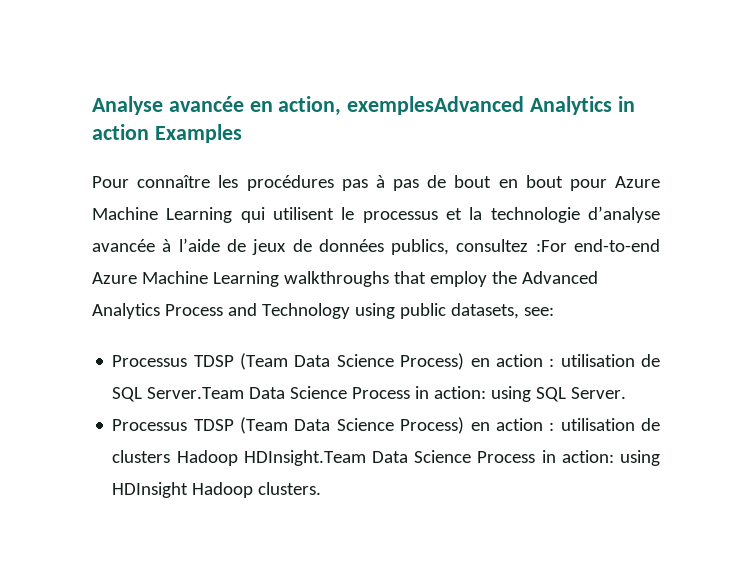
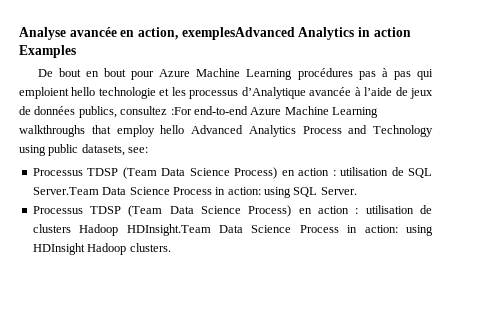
- Pour connaître les procédures pas à pas de bout en bout pour Azure Machine Learning qui utilisent le processus et la technologie d’analyse avancée à l’aide de jeux de données publics, consultez :For end-to-end Azure Machine Learning walkthroughs that employ the Advanced Analytics Process and Technology using public datasets, see:
+ De bout en bout pour Azure Machine Learning procédures pas à pas qui emploient hello technologie et les processus d’Analytique avancée à l’aide de jeux de données publics, consultez :For end-to-end Azure Machine Learning walkthroughs that employ hello Advanced Analytics Process and Technology using public datasets, see:

